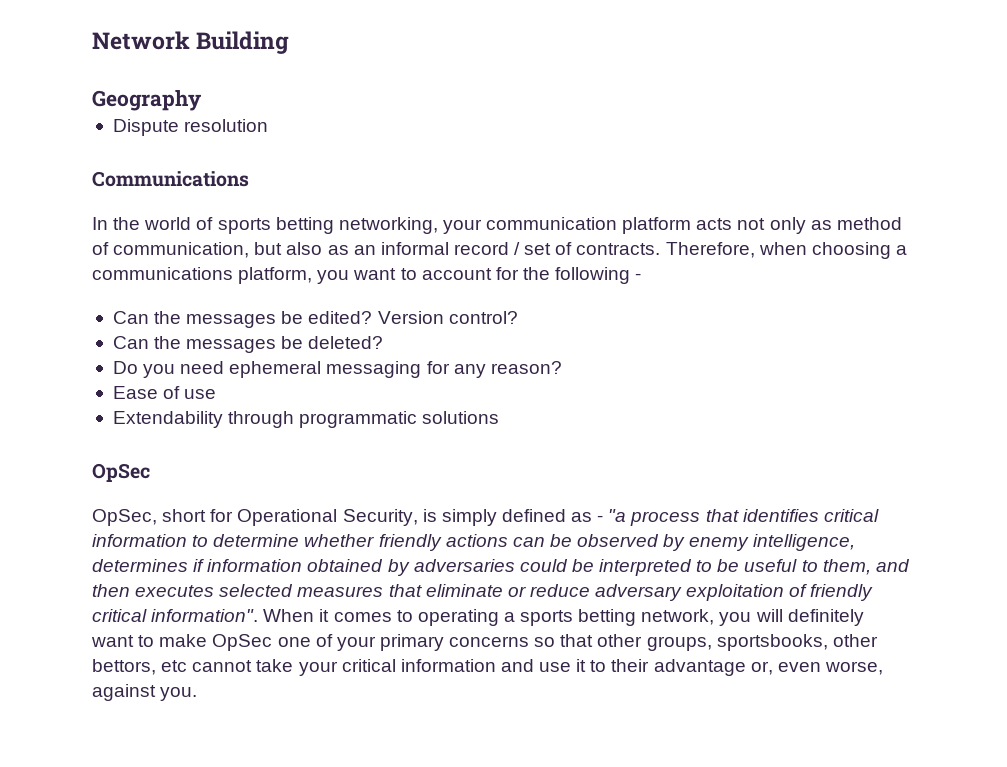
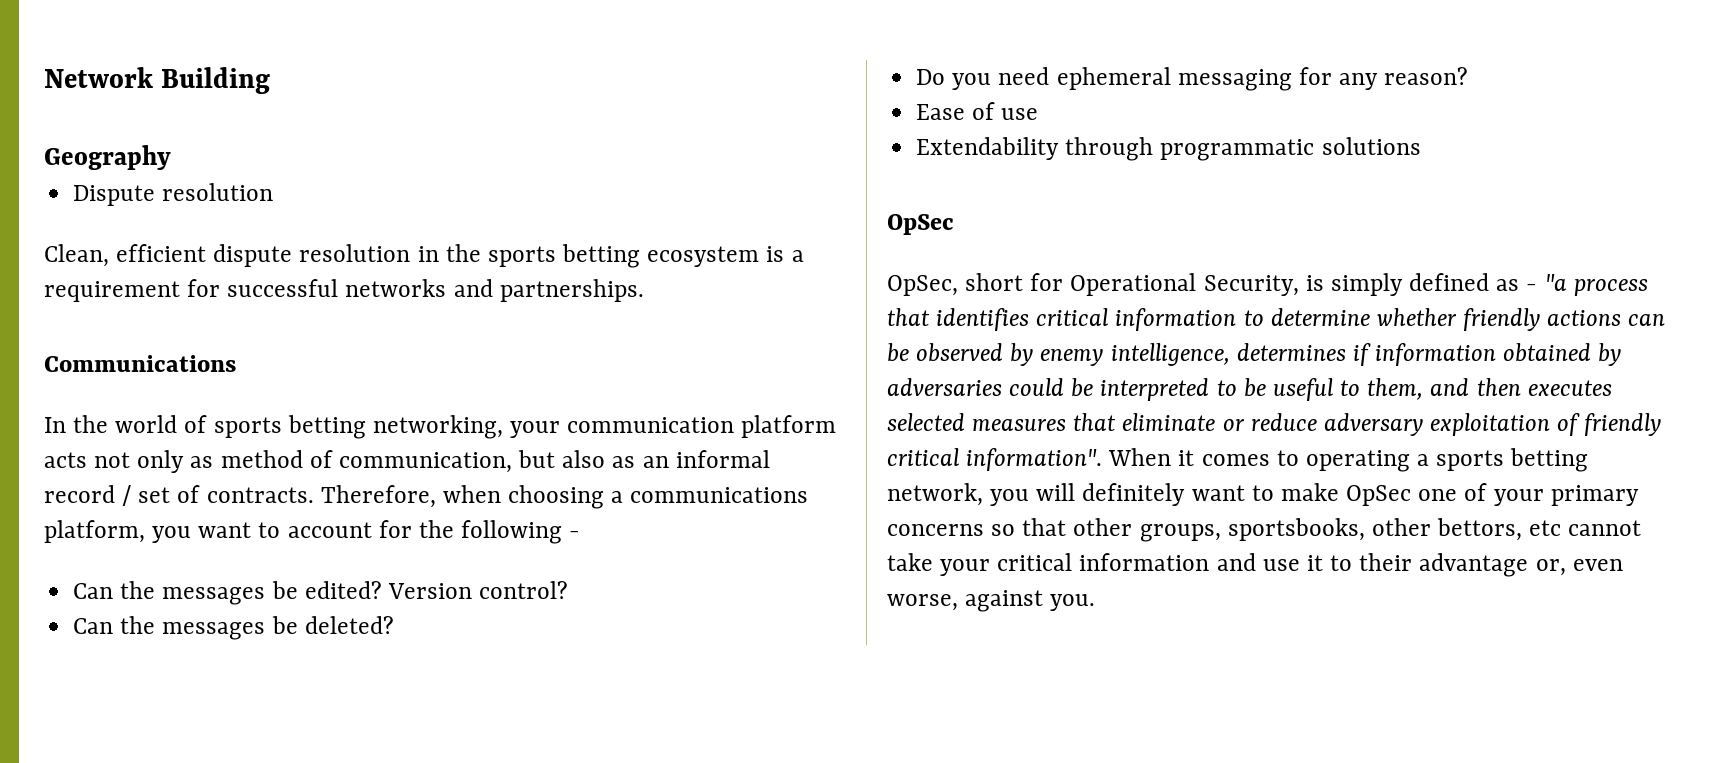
+ Clean, efficient dispute resolution in the sports betting ecosystem is a requirement for successful networks and partnerships.

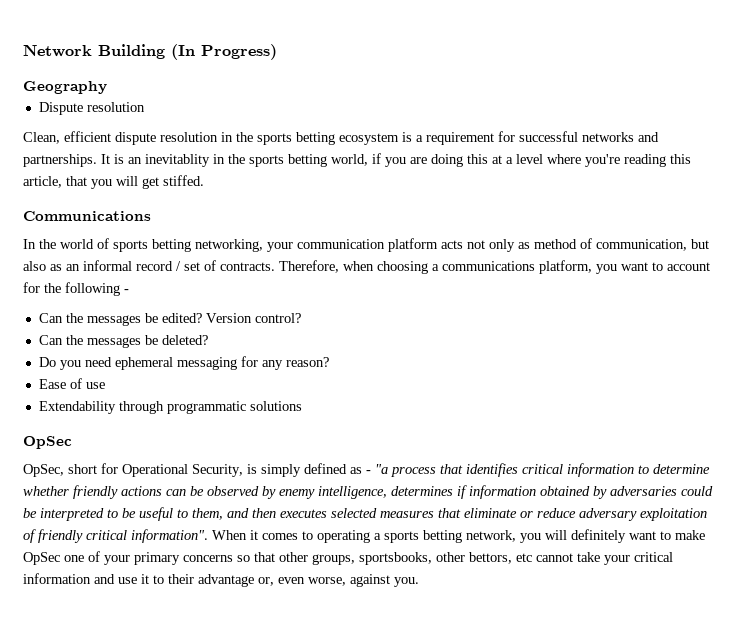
- Network Building
+ Network Building (In Progress)
+ It is an inevitablity in the sports betting world, if you are doing this at a level where you're reading this article, that you will get stiffed.

